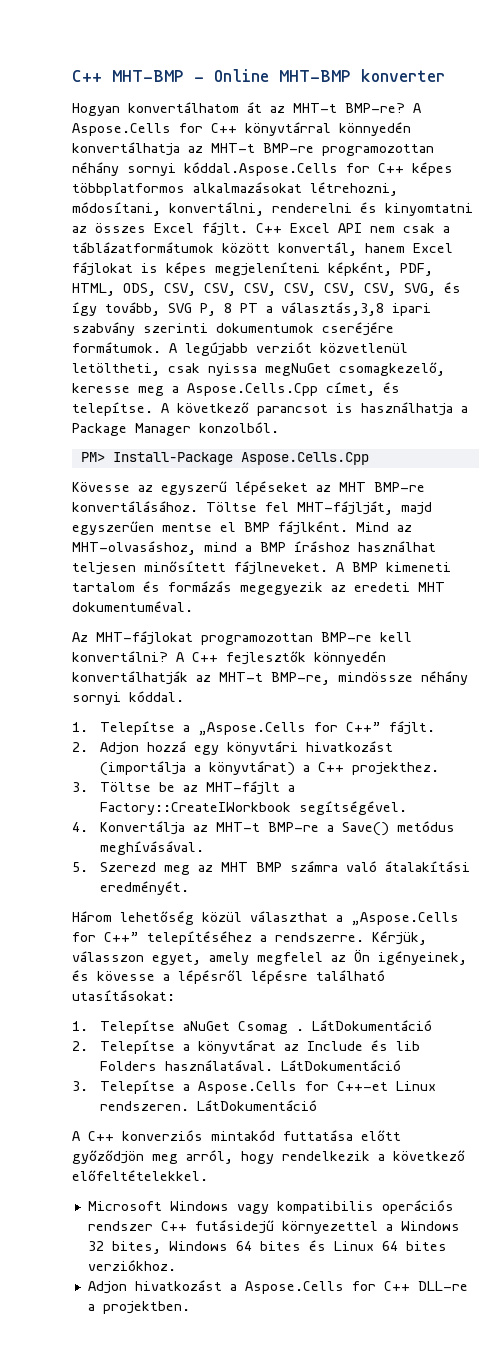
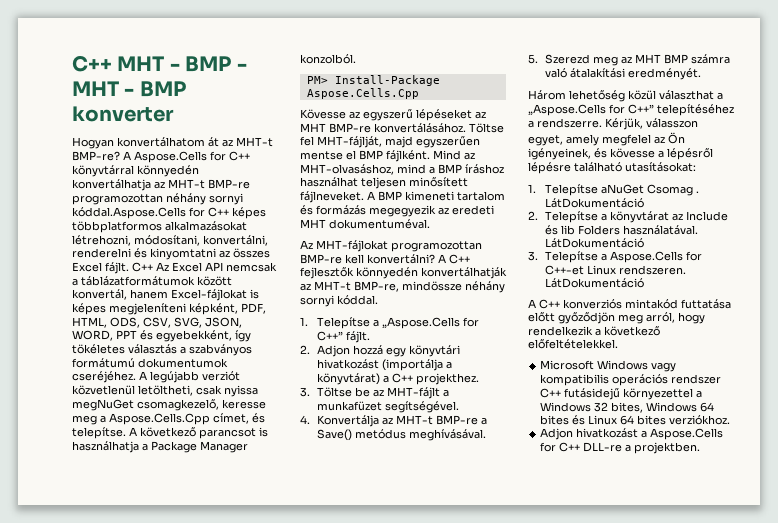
- C++ MHT-BMP - Online MHT-BMP konverter
+ C++ MHT - BMP - MHT - BMP konverter
- C++ Excel API nem csak a táblázatformátumok között konvertál, hanem Excel fájlokat is képes megjeleníteni képként, PDF, HTML, ODS, CSV, CSV, CSV, CSV, CSV, CSV, SVG, és így tovább, SVG P, 8 PT a választás,3,8 ipari szabvány szerinti dokumentumok cseréjére formátumok.
+ C++ Az Excel API nemcsak a táblázatformátumok között konvertál, hanem Excel-fájlokat is képes megjeleníteni képként, PDF, HTML, ODS, CSV, SVG, JSON, WORD, PPT és egyebekként, így tökéletes választás a szabványos formátumú dokumentumok cseréjéhez.
- 3. Töltse be az MHT-fájlt a Factory::CreateIWorkbook segítségével.
+ 3. Töltse be az MHT-fájlt a munkafüzet segítségével.

